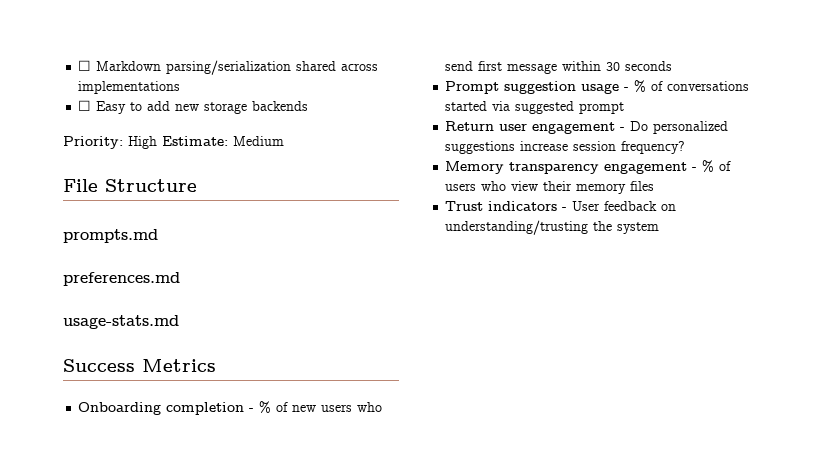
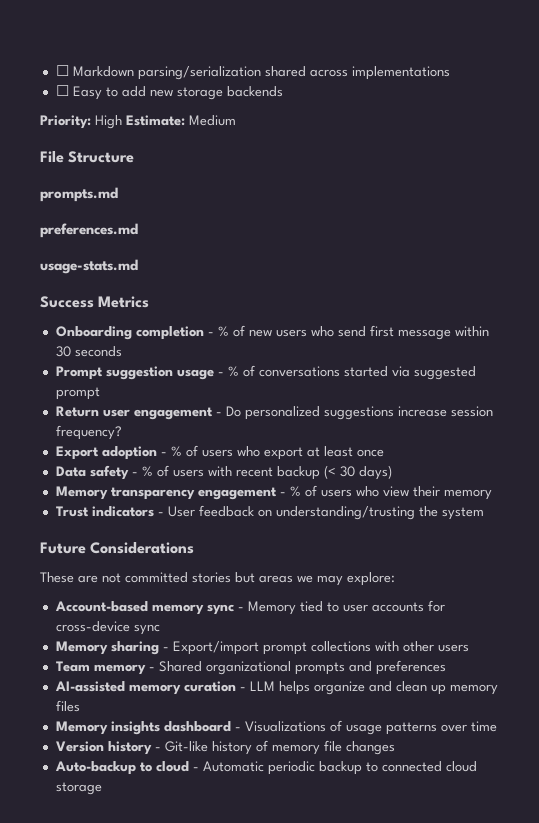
+ Export adoption - % of users who export at least once
+ Data safety - % of users with recent backup (< 30 days)
- Memory transparency engagement - % of users who view their memory files
+ Memory transparency engagement - % of users who view their memory
+ Future Considerations
+ These are not committed stories but areas we may explore:
+ Account-based memory sync - Memory tied to user accounts for cross-device sync
+ Memory sharing - Export/import prompt collections with other users
+ Team memory - Shared organizational prompts and preferences
+ AI-assisted memory curation - LLM helps organize and clean up memory files
+ Memory insights dashboard - Visualizations of usage patterns over time
+ Version history - Git-like history of memory file changes
+ Auto-backup to cloud - Automatic periodic backup to connected cloud storage

